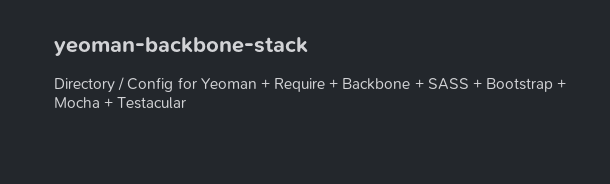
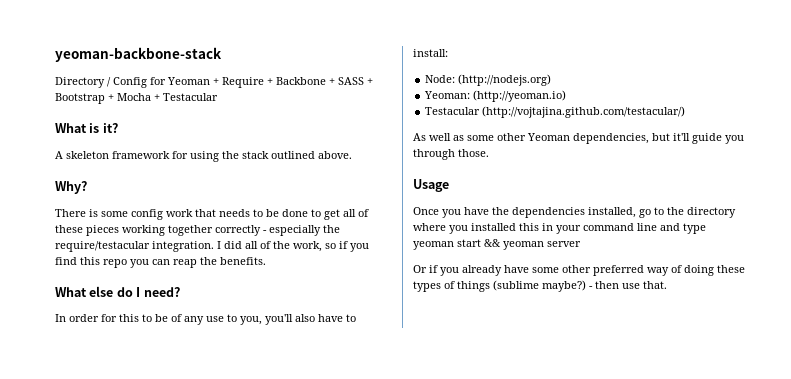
+ What is it?
+ A skeleton framework for using the stack outlined above.
+ Why?
+ There is some config work that needs to be done to get all of these pieces working together correctly - especially the require/testacular integration. I did all of the work, so if you find this repo you can reap the benefits.
+ What else do I need?
+ In order for this to be of any use to you, you'll also have to install:
+ Node: (http://nodejs.org)
+ Yeoman: (http://yeoman.io)
+ Testacular (http://vojtajina.github.com/testacular/)
+ As well as some other Yeoman dependencies, but it'll guide you through those.
+ Usage
+ Once you have the dependencies installed, go to the directory where you installed this in your command line and type yeoman start && yeoman server
+ Or if you already have some other preferred way of doing these types of things (sublime maybe?) - then use that.

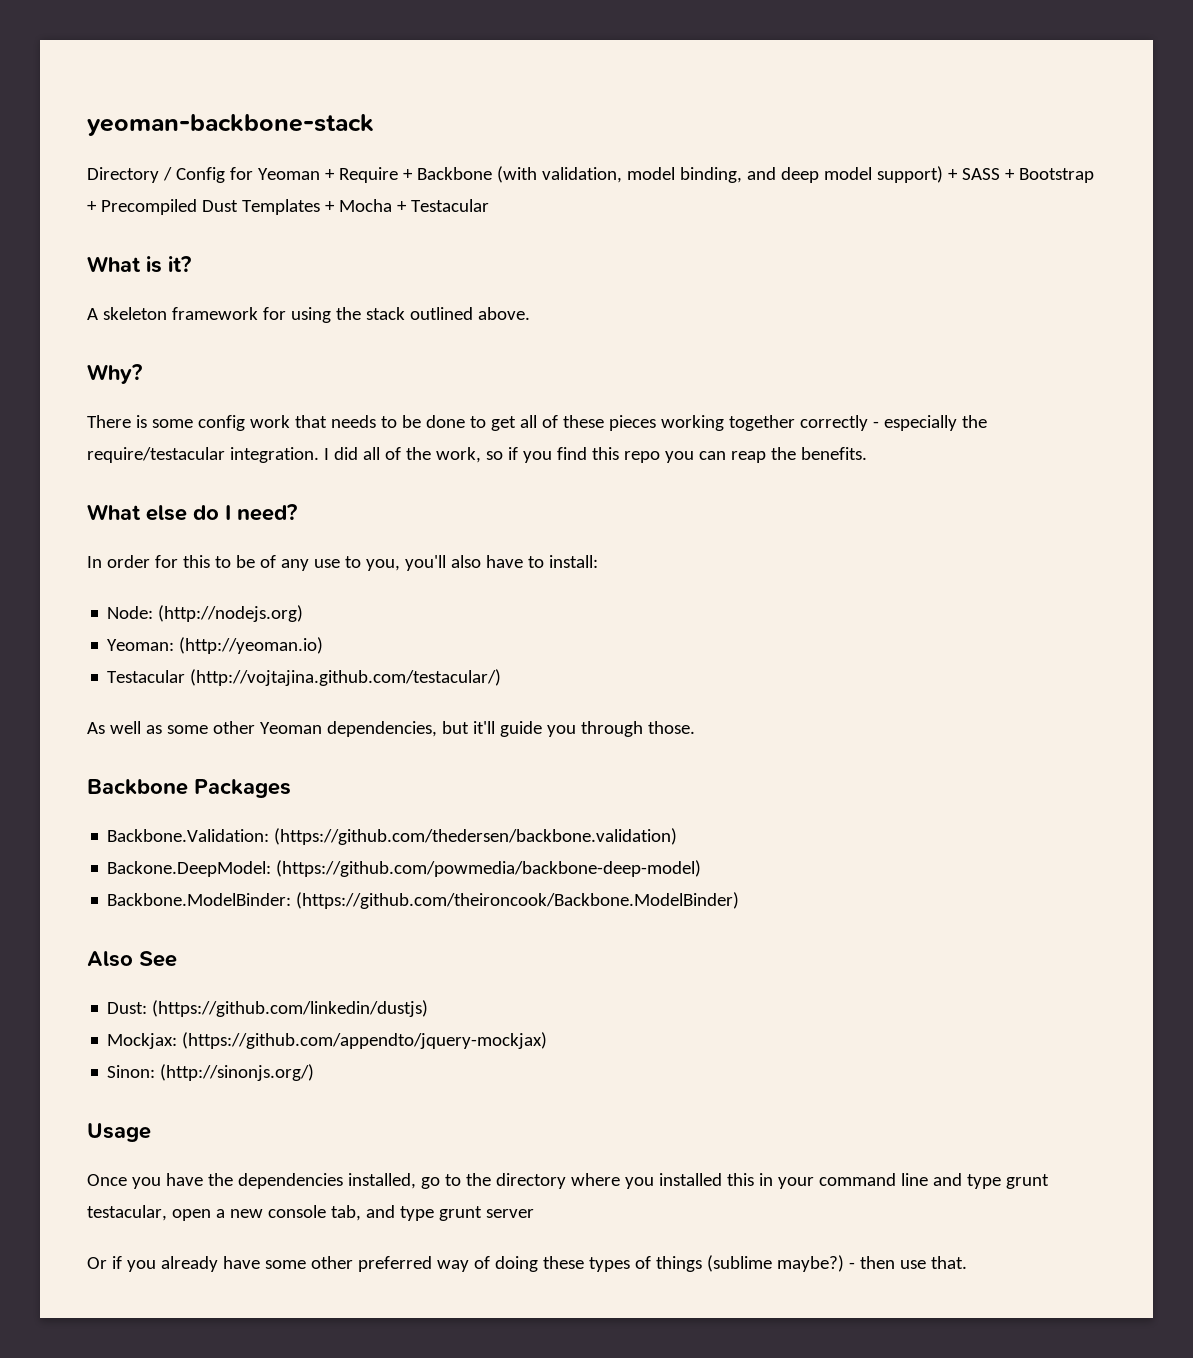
- Directory / Config for Yeoman + Require + Backbone + SASS + Bootstrap + Mocha + Testacular
+ Directory / Config for Yeoman + Require + Backbone (with validation, model binding, and deep model support) + SASS + Bootstrap + Precompiled Dust Templates + Mocha + Testacular
+ Backbone Packages
+ Backbone.Validation: (https://github.com/thedersen/backbone.validation)
+ Backone.DeepModel: (https://github.com/powmedia/backbone-deep-model)
+ Backbone.ModelBinder: (https://github.com/theironcook/Backbone.ModelBinder)
+ Also See
+ Dust: (https://github.com/linkedin/dustjs)
+ Mockjax: (https://github.com/appendto/jquery-mockjax)
+ Sinon: (http://sinonjs.org/)
- Once you have the dependencies installed, go to the directory where you installed this in your command line and type yeoman start && yeoman server
+ Once you have the dependencies installed, go to the directory where you installed this in your command line and type grunt testacular, open a new console tab, and type grunt server

